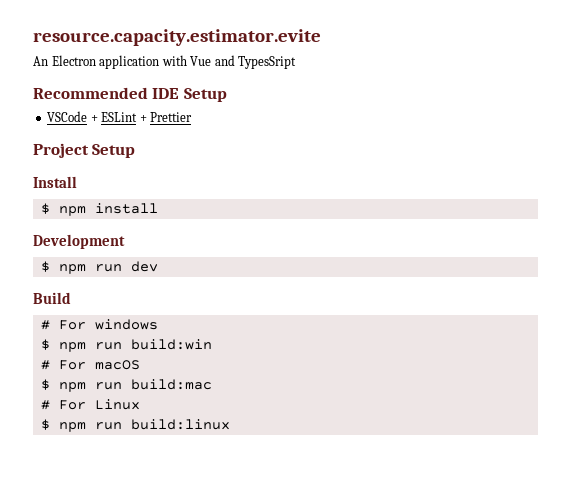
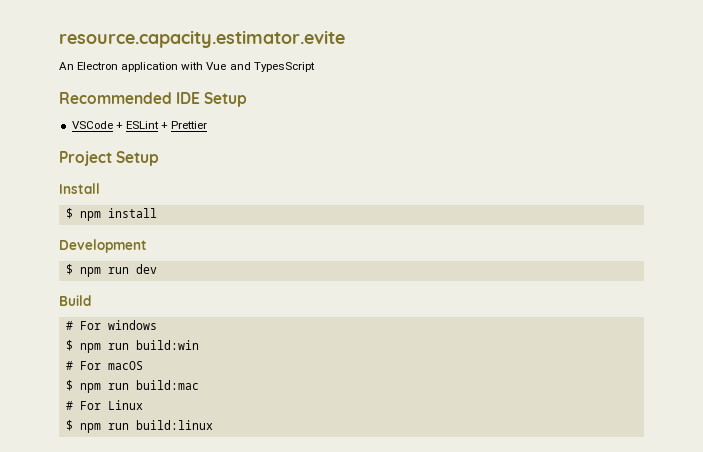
- An Electron application with Vue and TypesSript
+ An Electron application with Vue and TypesScript

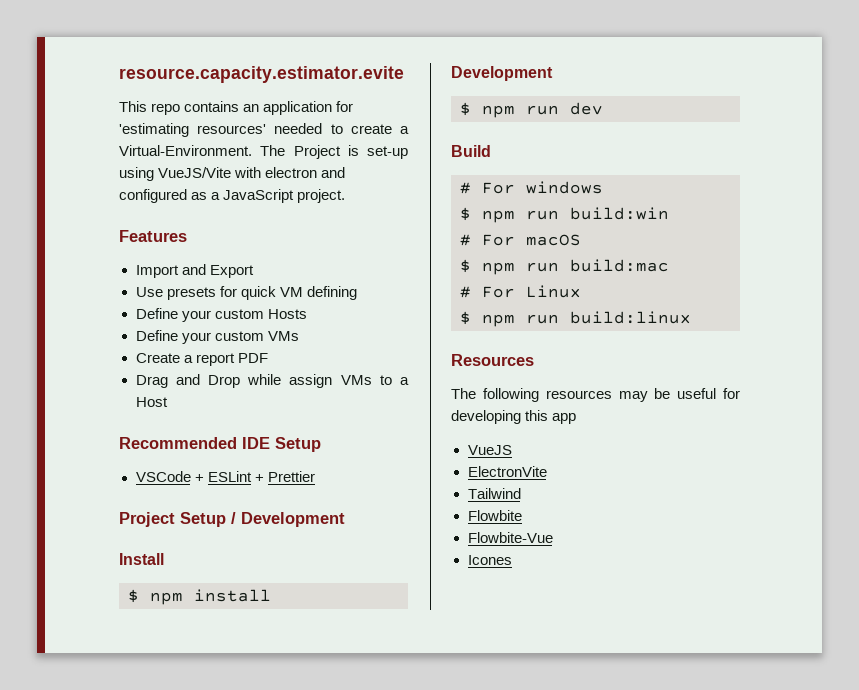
- An Electron application with Vue and TypesScript
+ This repo contains an application for 'estimating resources' needed to create a Virtual-Environment. The Project is set-up using VueJS/Vite with electron and configured as a JavaScript project.
+ Features
+ Import and Export
+ Use presets for quick VM defining
+ Define your custom Hosts
+ Define your custom VMs
+ Create a report PDF
+ Drag and Drop while assign VMs to a Host
- Project Setup
+ Project Setup / Development
+ Resources
+ The following resources may be useful for developing this app
+ VueJS
+ ElectronVite
+ Tailwind
+ Flowbite
+ Flowbite-Vue
+ Icones

